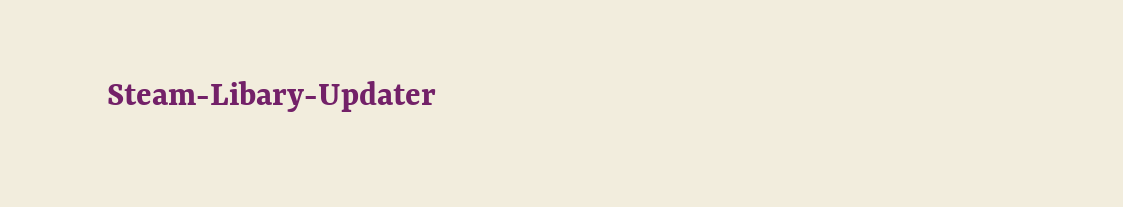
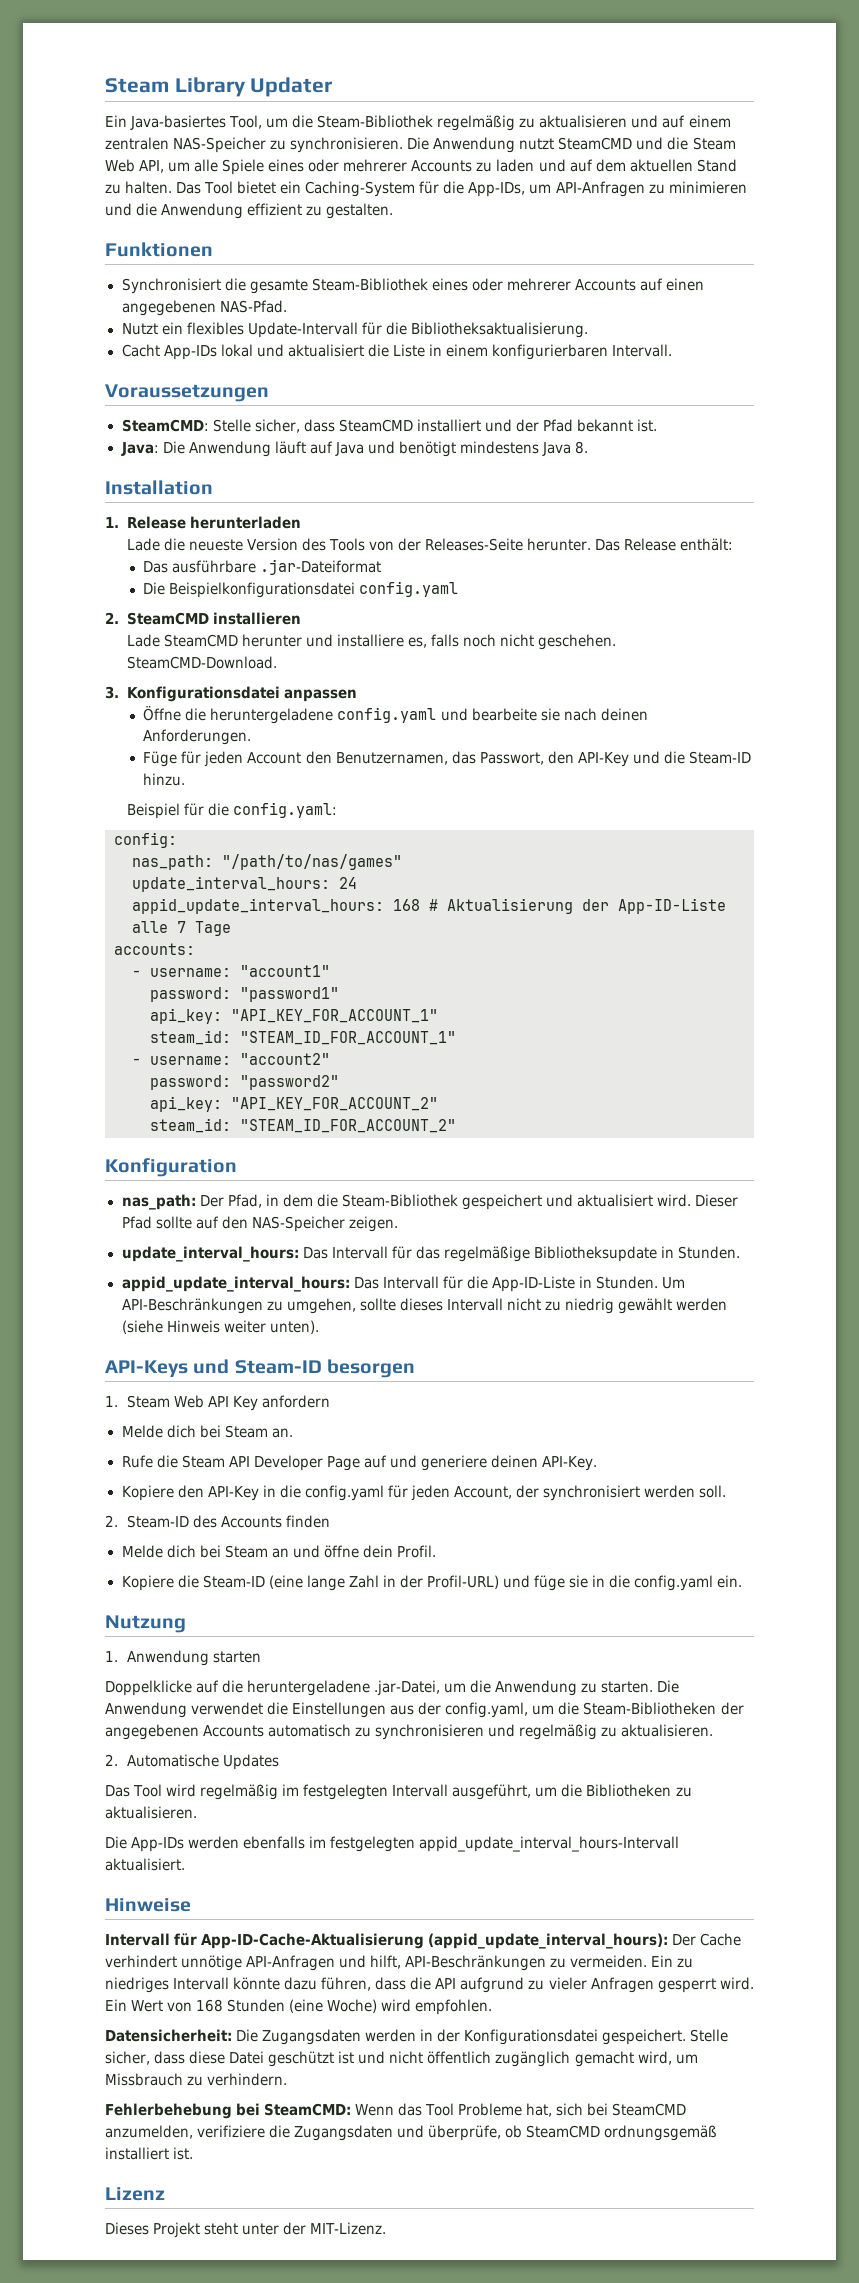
- Steam-Libary-Updater
+ Steam Library Updater
+ Ein Java-basiertes Tool, um die Steam-Bibliothek regelmäßig zu aktualisieren und auf einem zentralen NAS-Speicher zu synchronisieren. Die Anwendung nutzt SteamCMD und die Steam Web API, um alle Spiele eines oder mehrerer Accounts zu laden und auf dem aktuellen Stand zu halten. Das Tool bietet ein Caching-System für die App-IDs, um API-Anfragen zu minimieren und die Anwendung effizient zu gestalten.
+ Funktionen
+ Synchronisiert die gesamte Steam-Bibliothek eines oder mehrerer Accounts auf einen angegebenen NAS-Pfad.
+ Nutzt ein flexibles Update-Intervall für die Bibliotheksaktualisierung.
+ Cacht App-IDs lokal und aktualisiert die Liste in einem konfigurierbaren Intervall.
+ Voraussetzungen
+ SteamCMD: Stelle sicher, dass SteamCMD installiert und der Pfad bekannt ist.
+ Java: Die Anwendung läuft auf Java und benötigt mindestens Java 8.
+ Installation
+ 1. Release herunterladen
+ Lade die neueste Version des Tools von der Releases-Seite herunter. Das Release enthält:
+ Das ausführbare .jar-Dateiformat
+ Die Beispielkonfigurationsdatei config.yaml
+ 2. SteamCMD installieren
+ Lade SteamCMD herunter und installiere es, falls noch nicht geschehen. SteamCMD-Download.
+ 3. Konfigurationsdatei anpassen
+ Öffne die heruntergeladene config.yaml und bearbeite sie nach deinen Anforderungen.
+ Füge für jeden Account den Benutzernamen, das Passwort, den API-Key und die Steam-ID hinzu.
+ Beispiel für die config.yaml:
+ config:
+ nas_path: "/path/to/nas/games"
+ update_interval_hours: 24
+ appid_update_interval_hours: 168 # Aktualisierung der App-ID-Liste alle 7 Tage
+ accounts:
+ - username: "account1"
+ password: "password1"
+ api_key: "API_KEY_FOR_ACCOUNT_1"
+ steam_id: "STEAM_ID_FOR_ACCOUNT_1"
+ - username: "account2"
+ password: "password2"
+ api_key: "API_KEY_FOR_ACCOUNT_2"
+ steam_id: "STEAM_ID_FOR_ACCOUNT_2"
+ Konfiguration
+ nas_path: Der Pfad, in dem die Steam-Bibliothek gespeichert und aktualisiert wird. Dieser Pfad sollte auf den NAS-Speicher zeigen.
+ update_interval_hours: Das Intervall für das regelmäßige Bibliotheksupdate in Stunden.
+ appid_update_interval_hours: Das Intervall für die App-ID-Liste in Stunden. Um API-Beschränkungen zu umgehen, sollte dieses Intervall nicht zu niedrig gewählt werden (siehe Hinweis weiter unten).
+ API-Keys und Steam-ID besorgen
+ 1. Steam Web API Key anfordern
+ Melde dich bei Steam an.
+ Rufe die Steam API Developer Page auf und generiere deinen API-Key.
+ Kopiere den API-Key in die config.yaml für jeden Account, der synchronisiert werden soll.
+ 2. Steam-ID des Accounts finden
+ Melde dich bei Steam an und öffne dein Profil.
+ Kopiere die Steam-ID (eine lange Zahl in der Profil-URL) und füge sie in die config.yaml ein.
+ Nutzung
+ 1. Anwendung starten
+ Doppelklicke auf die heruntergeladene .jar-Datei, um die Anwendung zu starten. Die Anwendung verwendet die Einstellungen aus der config.yaml, um die Steam-Bibliotheken der angegebenen Accounts automatisch zu synchronisieren und regelmäßig zu aktualisieren.
+ 2. Automatische Updates
+ Das Tool wird regelmäßig im festgelegten Intervall ausgeführt, um die Bibliotheken zu aktualisieren.
+ Die App-IDs werden ebenfalls im festgelegten appid_update_interval_hours-Intervall aktualisiert.
+ Hinweise
+ Intervall für App-ID-Cache-Aktualisierung (appid_update_interval_hours): Der Cache verhindert unnötige API-Anfragen und hilft, API-Beschränkungen zu vermeiden. Ein zu niedriges Intervall könnte dazu führen, dass die API aufgrund zu vieler Anfragen gesperrt wird. Ein Wert von 168 Stunden (eine Woche) wird empfohlen.
+ Datensicherheit: Die Zugangsdaten werden in der Konfigurationsdatei gespeichert. Stelle sicher, dass diese Datei geschützt ist und nicht öffentlich zugänglich gemacht wird, um Missbrauch zu verhindern.
+ Fehlerbehebung bei SteamCMD: Wenn das Tool Probleme hat, sich bei SteamCMD anzumelden, verifiziere die Zugangsdaten und überprüfe, ob SteamCMD ordnungsgemäß installiert ist.
+ Lizenz
+ Dieses Projekt steht unter der MIT-Lizenz.

